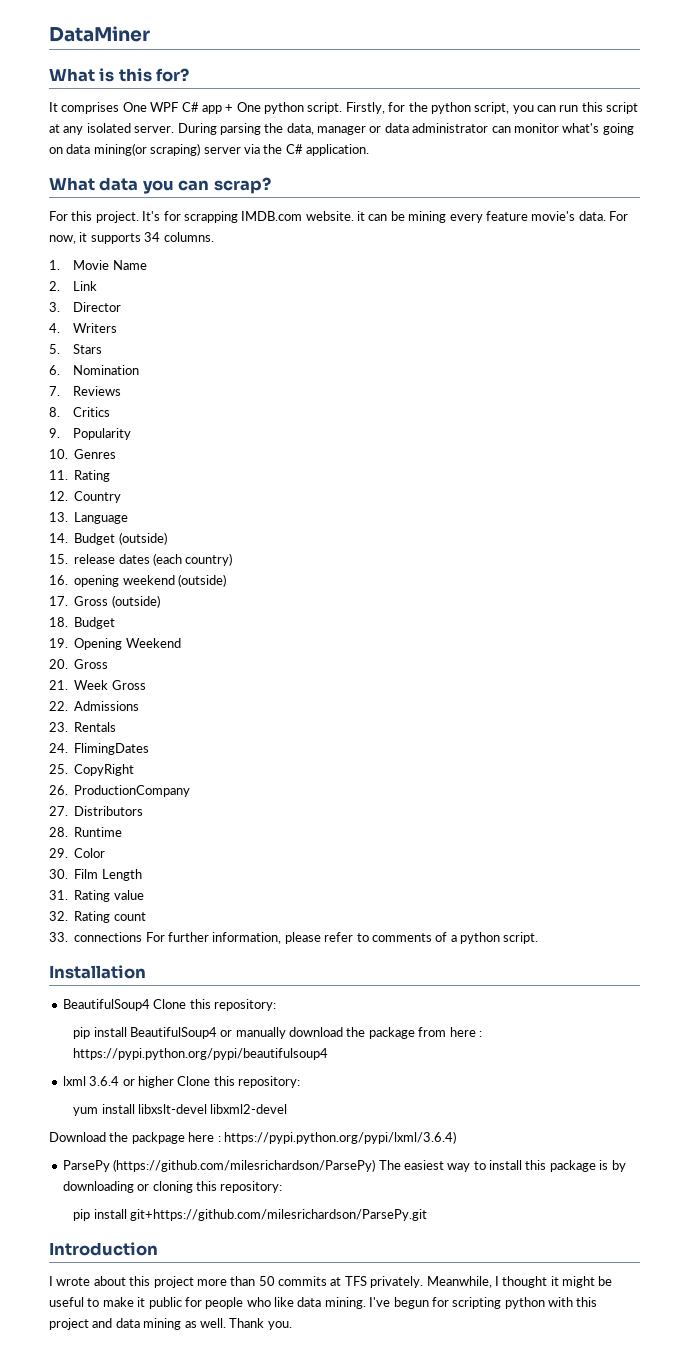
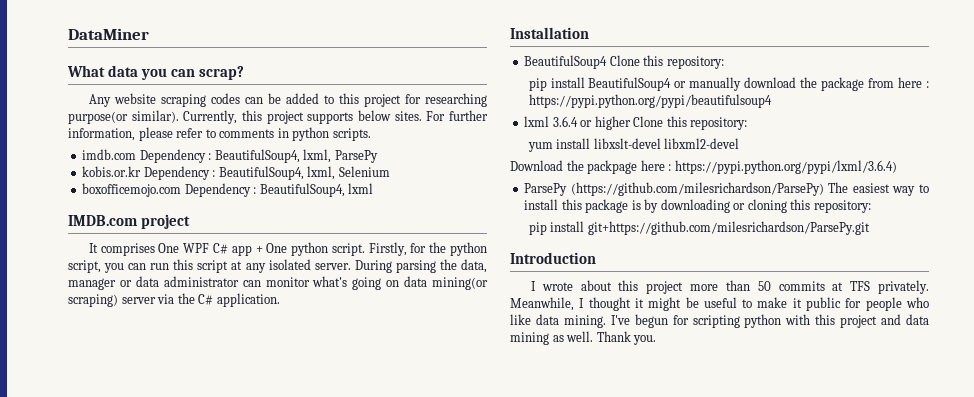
- What is this for?
+ What data you can scrap?
+ Any website scraping codes can be added to this project for researching purpose(or similar). Currently, this project supports below sites. For further information, please refer to comments in python scripts.
+ imdb.com Dependency : BeautifulSoup4, lxml, ParsePy
+ kobis.or.kr Dependency : BeautifulSoup4, lxml, Selenium
+ boxofficemojo.com Dependency : BeautifulSoup4, lxml
+ IMDB.com project
- What data you can scrap?
- For this project. It's for scrapping IMDB.com website. it can be mining every feature movie's data. For now, it supports 34 columns.
- 1. Movie Name
- 2. Link
- 3. Director
- 4. Writers
- 5. Stars
- 6. Nomination
- 7. Reviews
- 8. Critics
- 9. Popularity
- 10. Genres
- 11. Rating
- 12. Country
- 13. Language
- 14. Budget (outside)
- 15. release dates (each country)
- 16. opening weekend (outside)
- 17. Gross (outside)
- 18. Budget
- 19. Opening Weekend
- 20. Gross
- 21. Week Gross
- 22. Admissions
- 23. Rentals
- 24. FlimingDates
- 25. CopyRight
- 26. ProductionCompany
- 27. Distributors
- 28. Runtime
- 29. Color
- 30. Film Length
- 31. Rating value
- 32. Rating count
- 33. connections For further information, please refer to comments of a python script.

